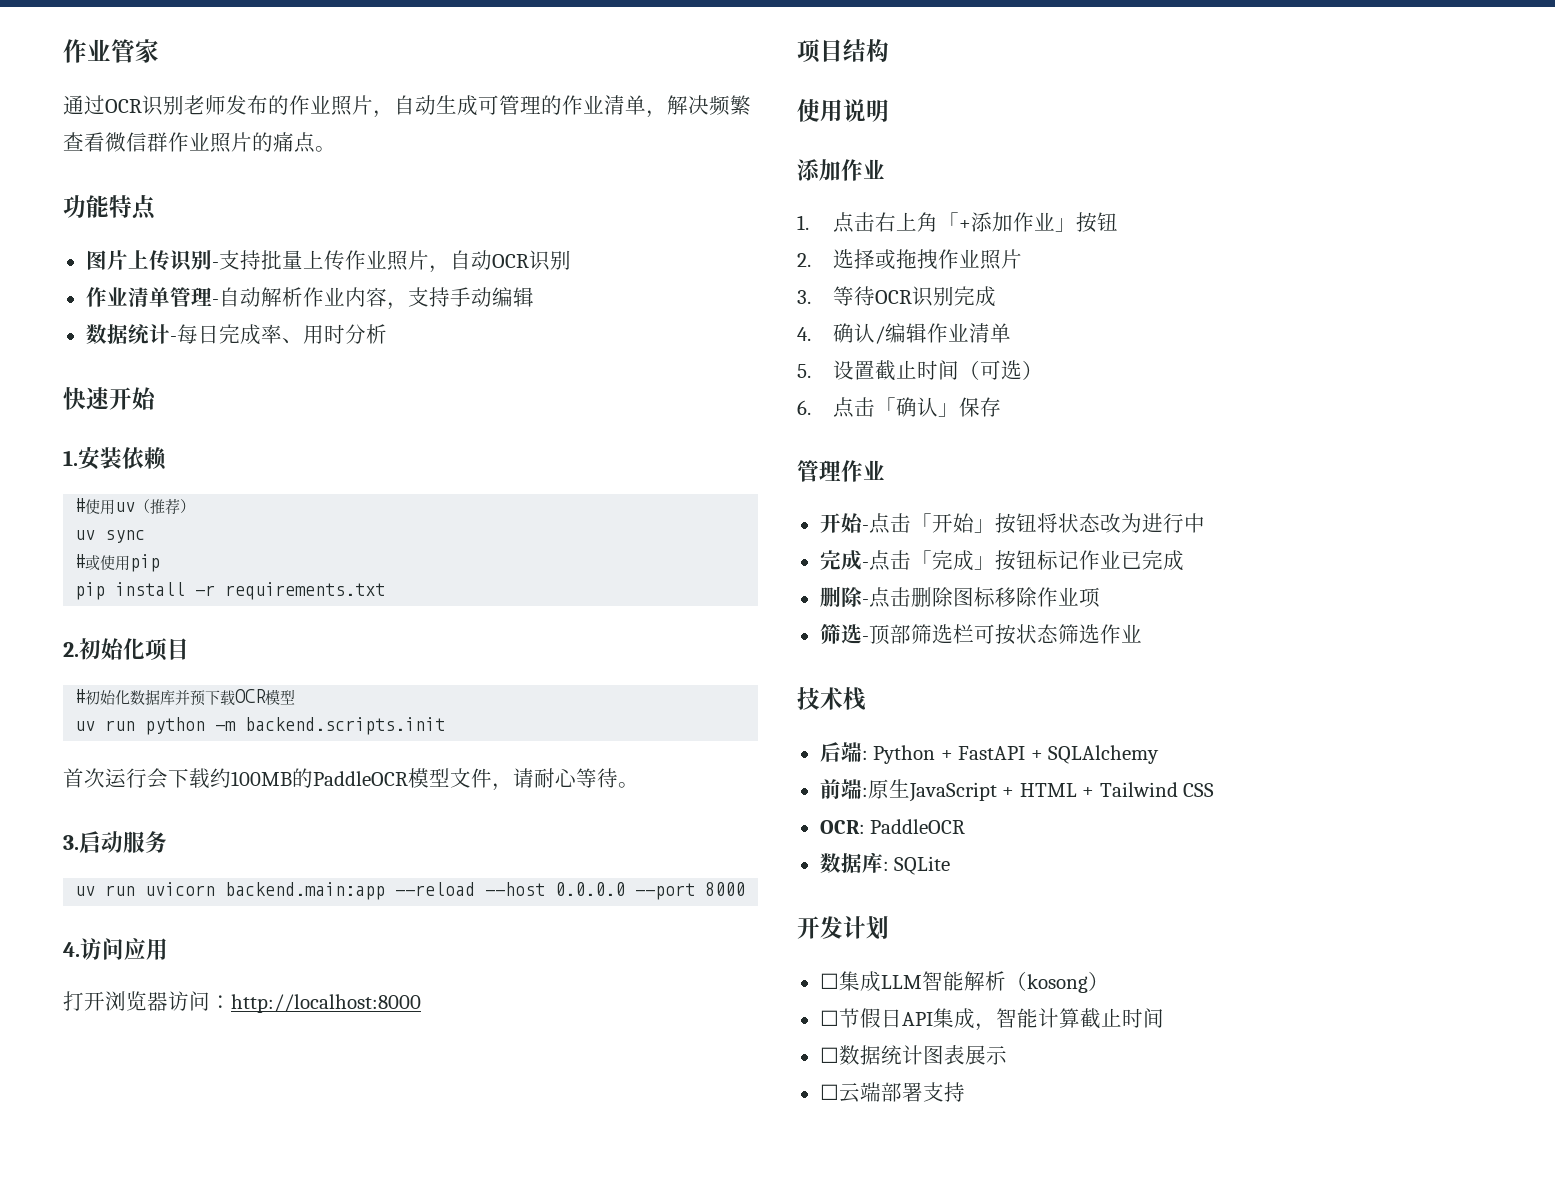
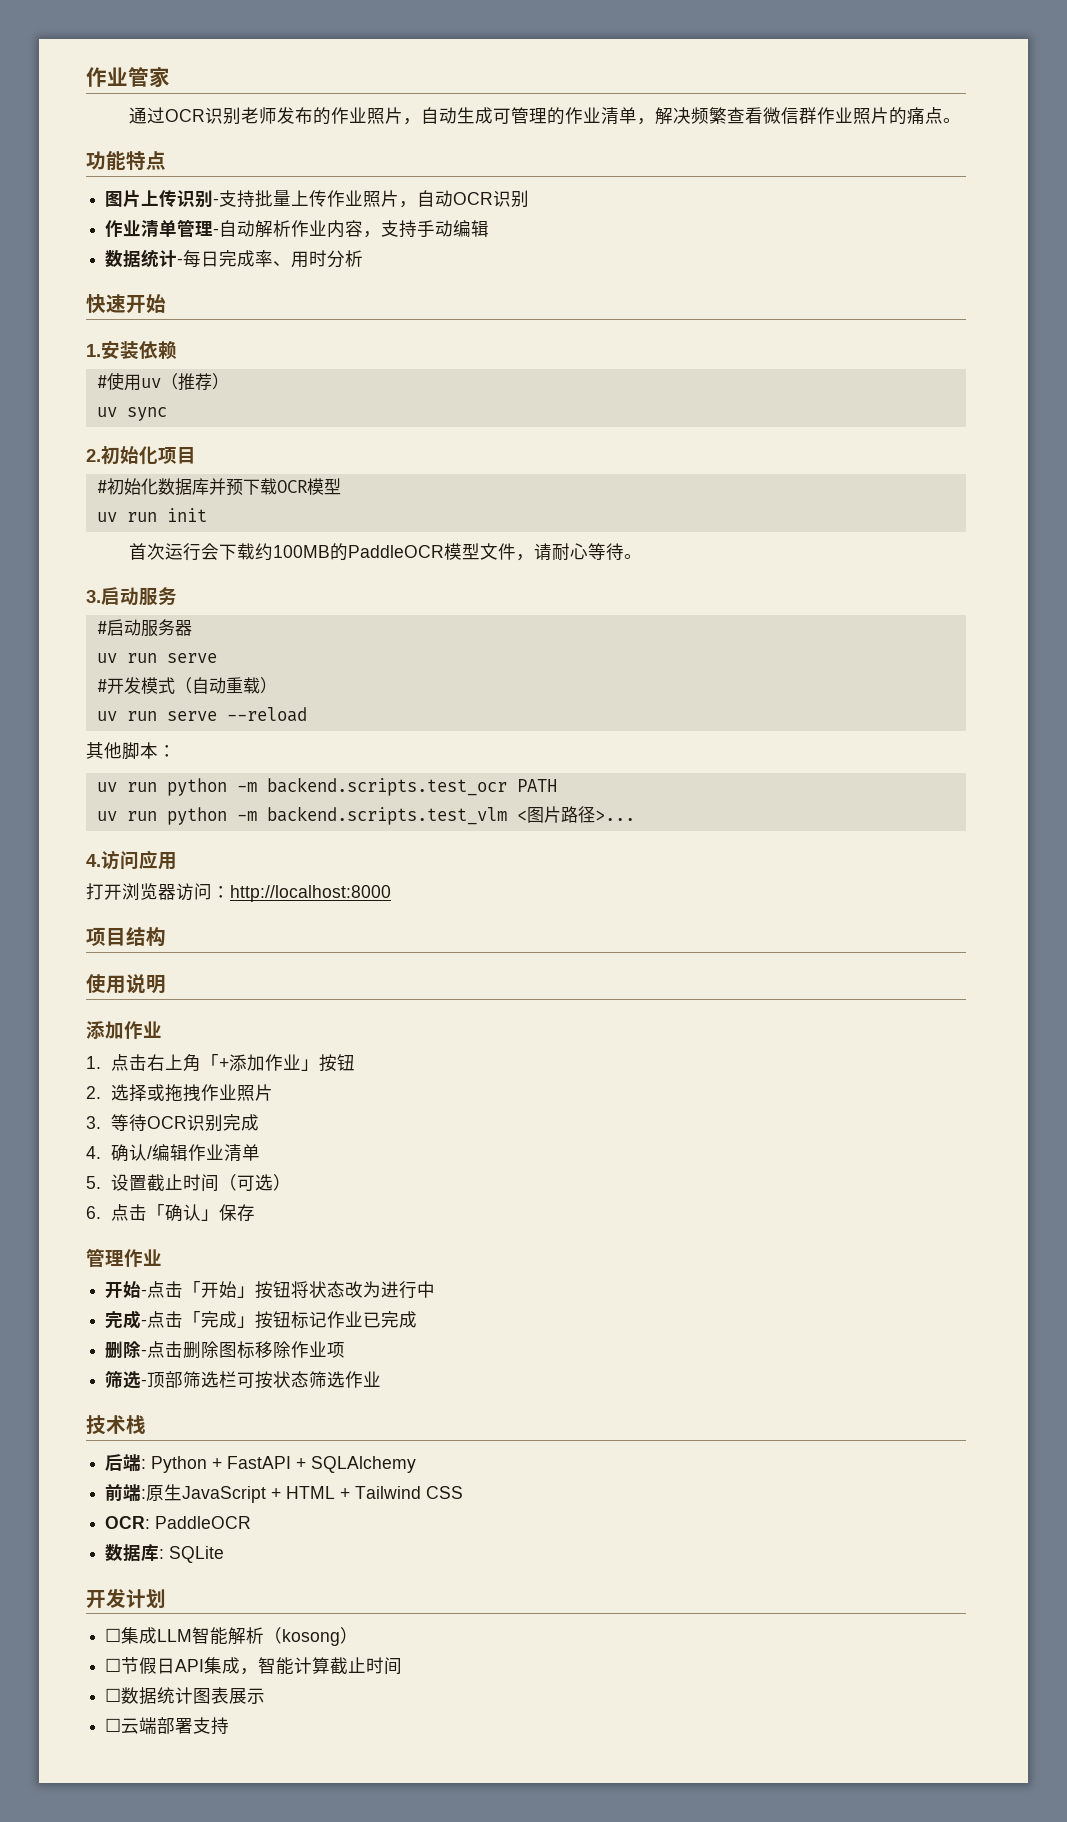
- #或使用pip
- pip install -r requirements.txt
- uv run python -m backend.scripts.init
+ uv run init
- uv run uvicorn backend.main:app --reload --host 0.0.0.0 --port 8000
+ #启动服务器
+ uv run serve
+ #开发模式（自动重载）
+ uv run serve --reload
+ 其他脚本：
+ uv run python -m backend.scripts.test_ocr PATH
+ uv run python -m backend.scripts.test_vlm <图片路径>...

